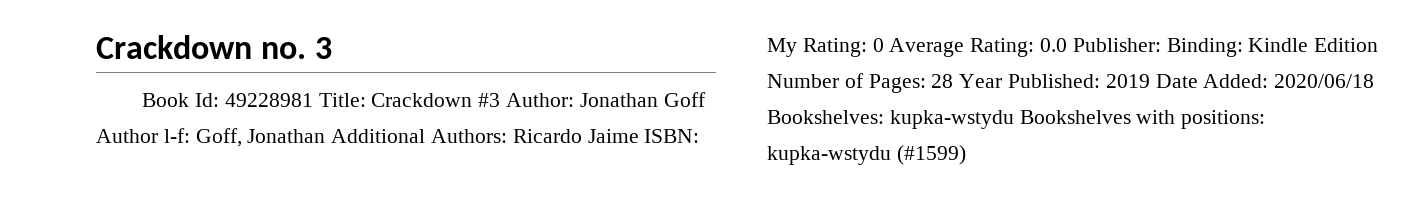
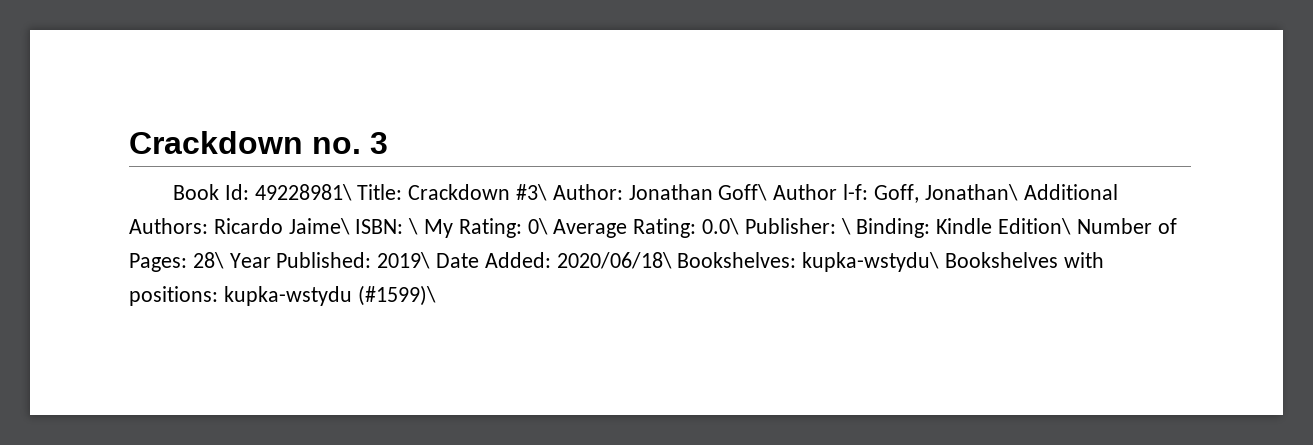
- Book Id: 49228981 Title: Crackdown #3 Author: Jonathan Goff Author l-f: Goff, Jonathan Additional Authors: Ricardo Jaime ISBN: My Rating: 0 Average Rating: 0.0 Publisher: Binding: Kindle Edition Number of Pages: 28 Year Published: 2019 Date Added: 2020/06/18 Bookshelves: kupka-wstydu Bookshelves with positions: kupka-wstydu (#1599)
+ Book Id: 49228981\ Title: Crackdown #3\ Author: Jonathan Goff\ Author l-f: Goff, Jonathan\ Additional Authors: Ricardo Jaime\ ISBN: \ My Rating: 0\ Average Rating: 0.0\ Publisher: \ Binding: Kindle Edition\ Number of Pages: 28\ Year Published: 2019\ Date Added: 2020/06/18\ Bookshelves: kupka-wstydu\ Bookshelves with positions: kupka-wstydu (#1599)\

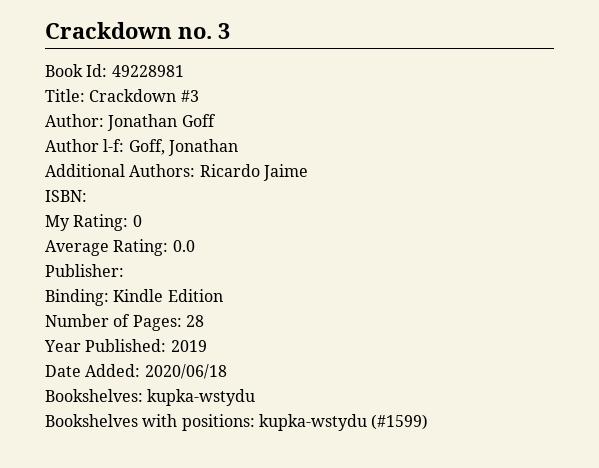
- Book Id: 49228981\ Title: Crackdown #3\ Author: Jonathan Goff\ Author l-f: Goff, Jonathan\ Additional Authors: Ricardo Jaime\ ISBN: \ My Rating: 0\ Average Rating: 0.0\ Publisher: \ Binding: Kindle Edition\ Number of Pages: 28\ Year Published: 2019\ Date Added: 2020/06/18\ Bookshelves: kupka-wstydu\ Bookshelves with positions: kupka-wstydu (#1599)\
+ Book Id: 49228981
+ Title: Crackdown #3
+ Author: Jonathan Goff
+ Author l-f: Goff, Jonathan
+ Additional Authors: Ricardo Jaime
+ ISBN:
+ My Rating: 0
+ Average Rating: 0.0
+ Publisher:
+ Binding: Kindle Edition
+ Number of Pages: 28
+ Year Published: 2019
+ Date Added: 2020/06/18
+ Bookshelves: kupka-wstydu
+ Bookshelves with positions: kupka-wstydu (#1599)

